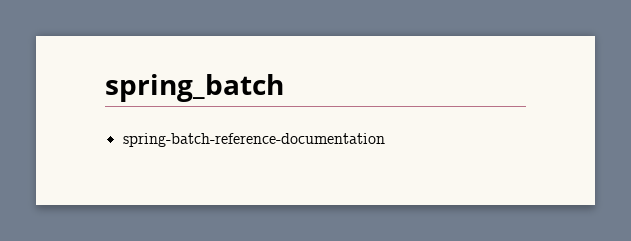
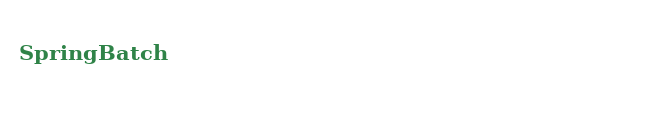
- spring_batch
- spring-batch-reference-documentation
+ SpringBatch

